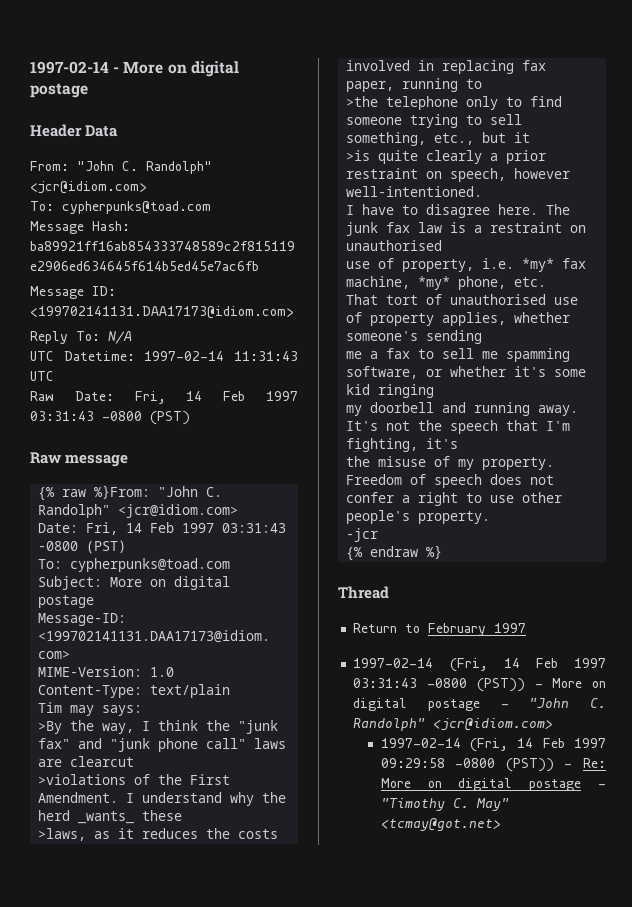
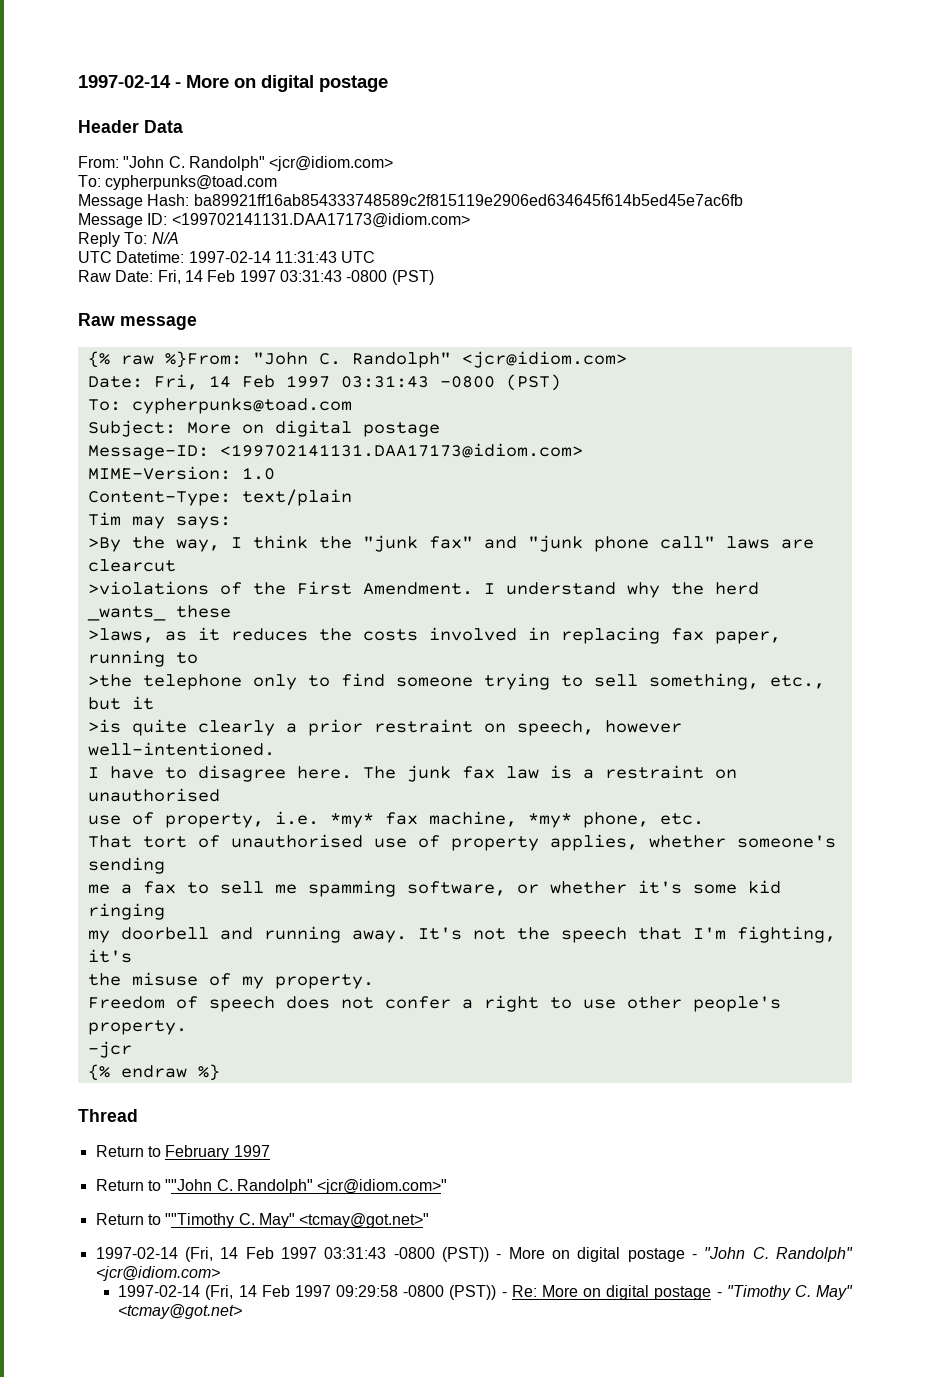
+ Return to ""John C. Randolph" <jcr@idiom.com>"
+ Return to ""Timothy C. May" <tcmay@got.net>"

